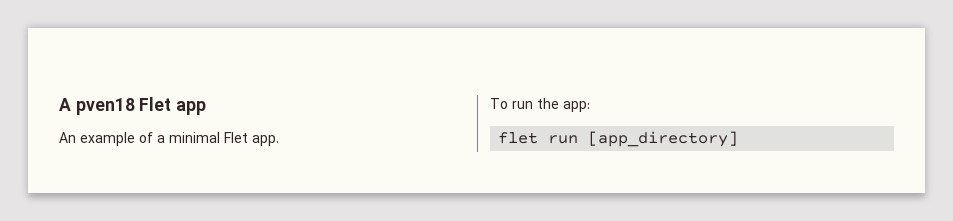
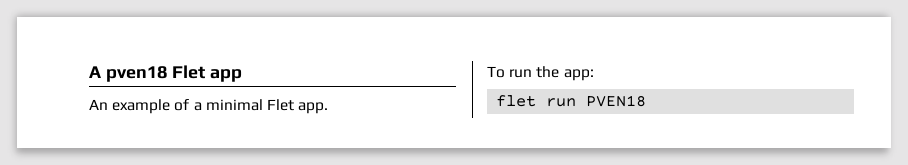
- flet run [app_directory]
+ flet run PVEN18

